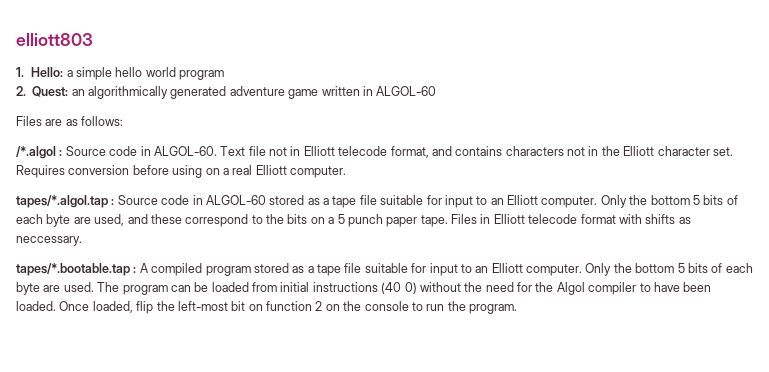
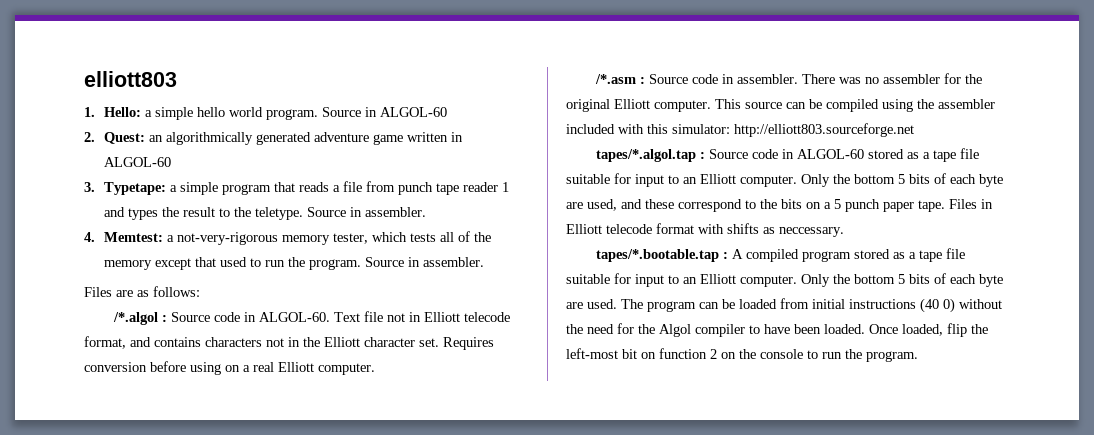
- 1. Hello: a simple hello world program
+ 1. Hello: a simple hello world program. Source in ALGOL-60
+ 3. Typetape: a simple program that reads a file from punch tape reader 1 and types the result to the teletype. Source in assembler.
+ 4. Memtest: a not-very-rigorous memory tester, which tests all of the memory except that used to run the program. Source in assembler.
+ /*.asm : Source code in assembler. There was no assembler for the original Elliott computer. This source can be compiled using the assembler included with this simulator: http://elliott803.sourceforge.net

